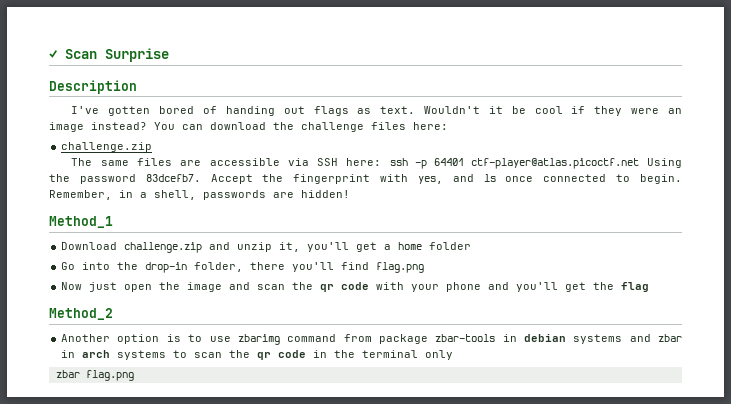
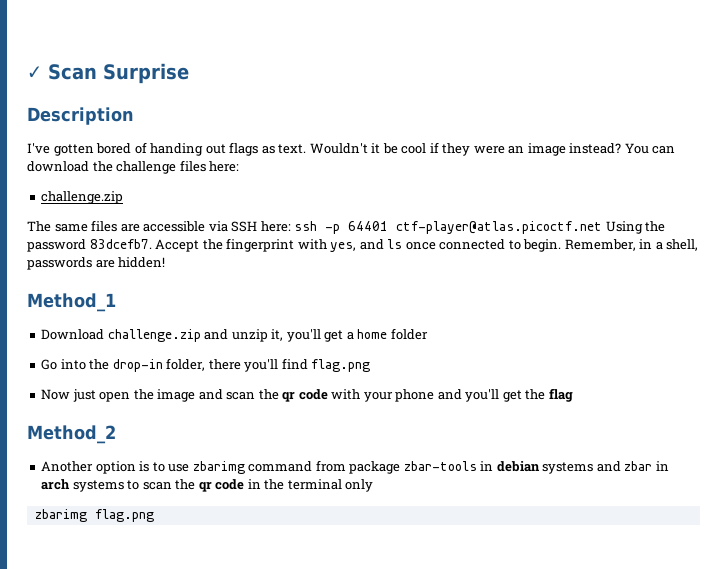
- zbar flag.png
+ zbarimg flag.png

